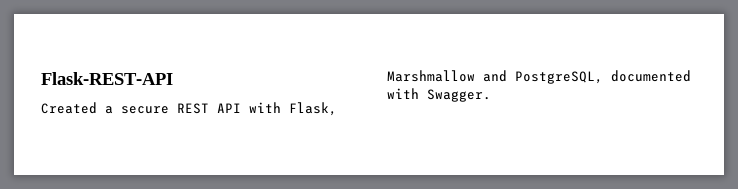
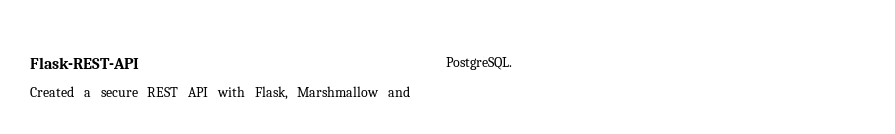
- Created a secure REST API with Flask, Marshmallow and PostgreSQL, documented with Swagger.
+ Created a secure REST API with Flask, Marshmallow and PostgreSQL.

